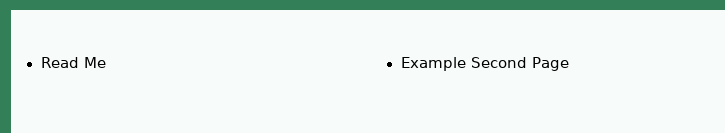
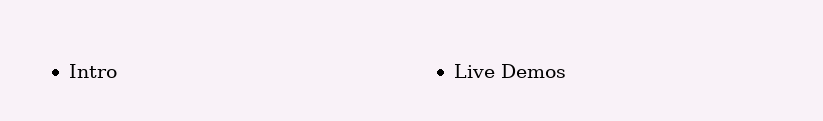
- Read Me
- Example Second Page
+ Intro
+ Live Demos

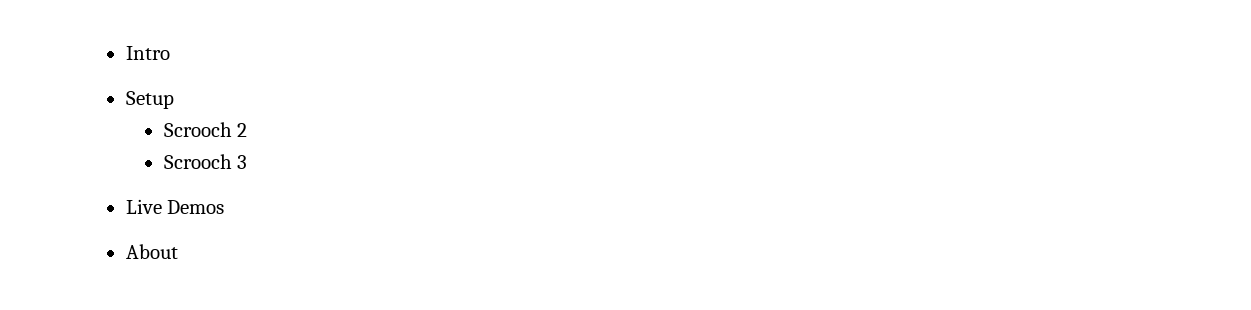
+ Setup
+ Scrooch 2
+ Scrooch 3
+ About

